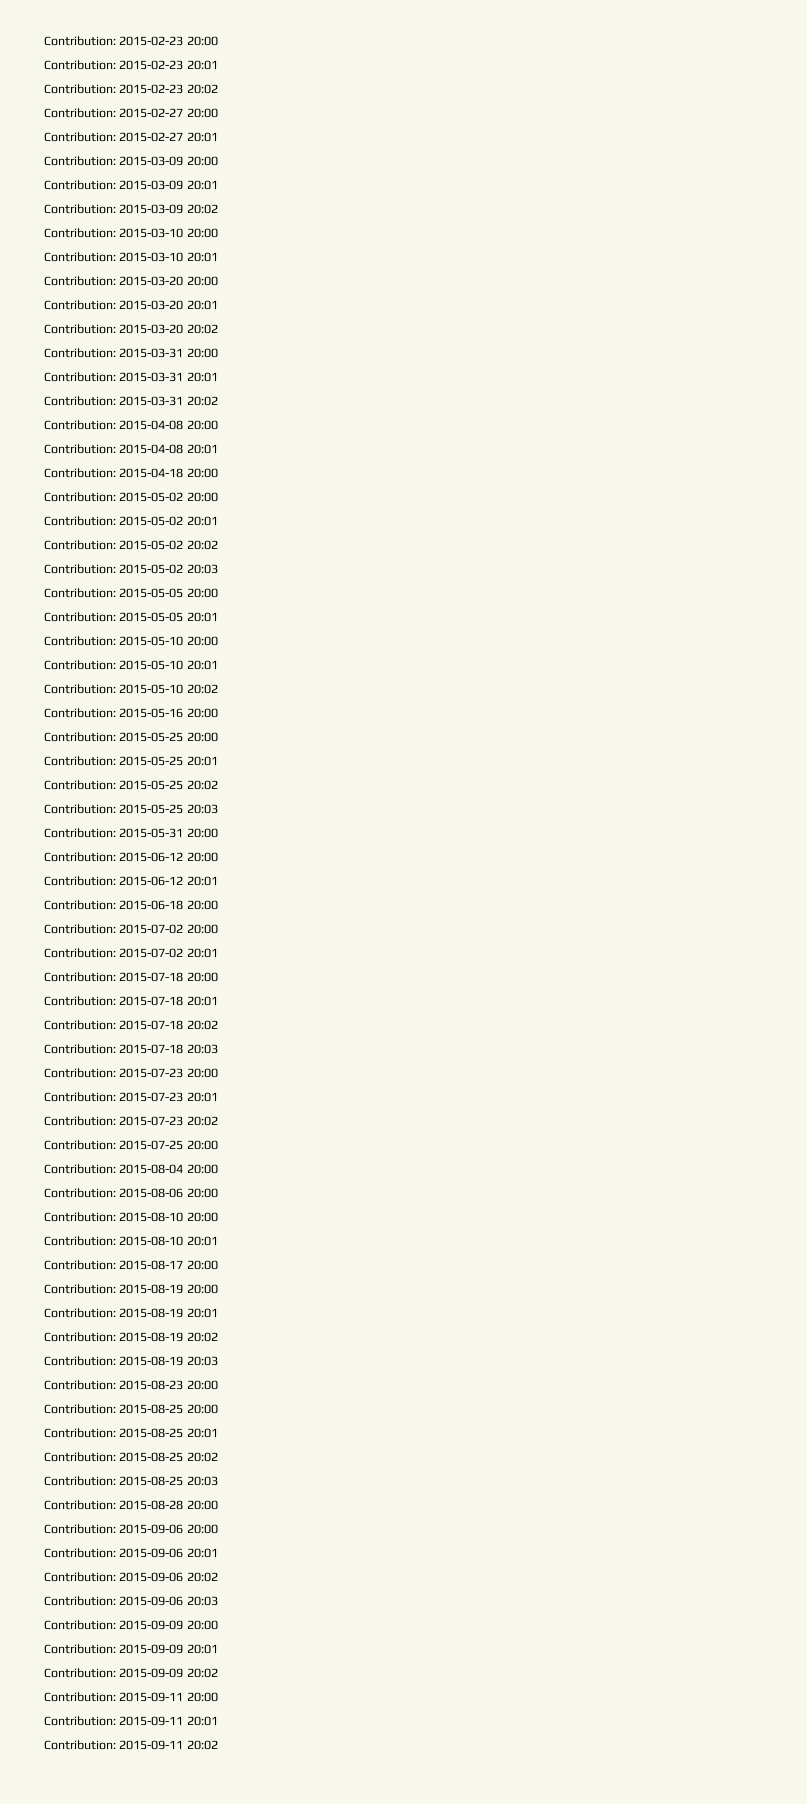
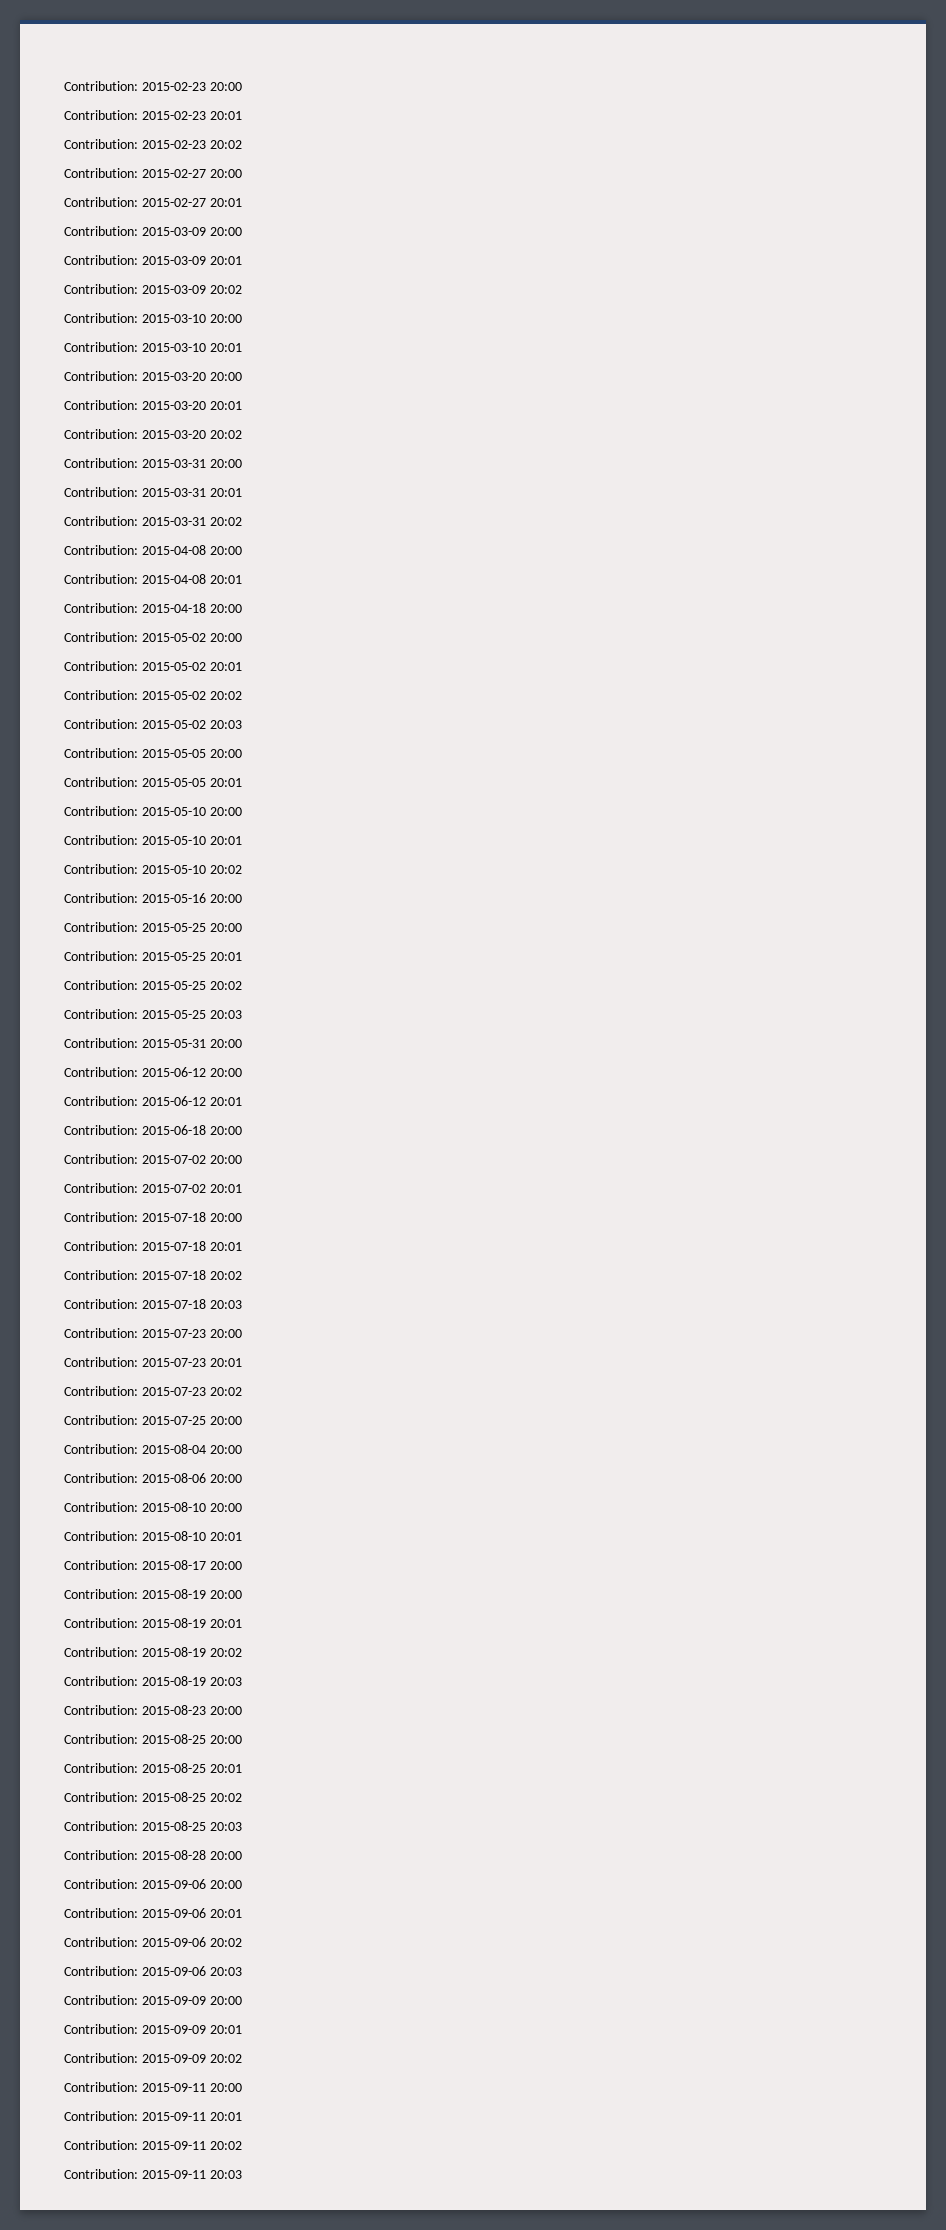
+ Contribution: 2015-09-11 20:03

